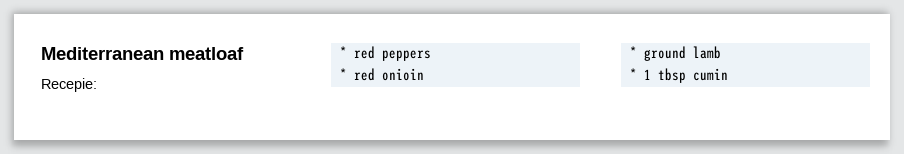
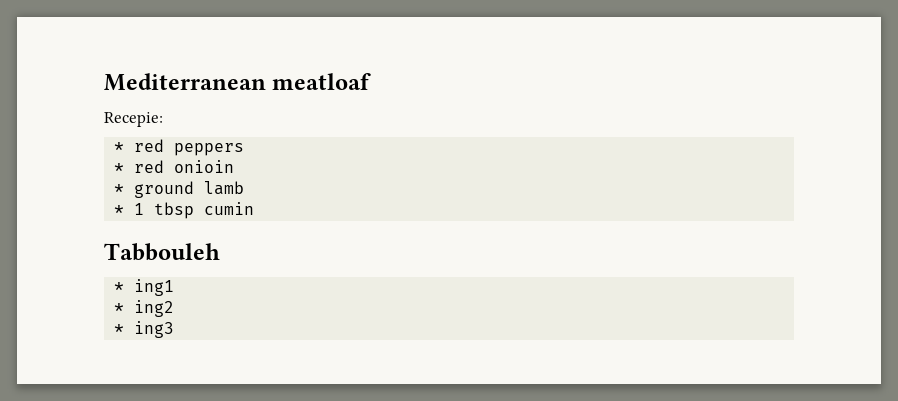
+ Tabbouleh
+ * ing1
+ * ing2
+ * ing3

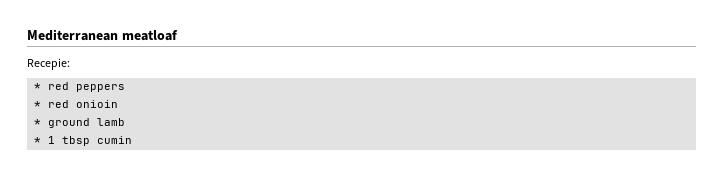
- Tabbouleh
- * ing1
- * ing2
- * ing3

